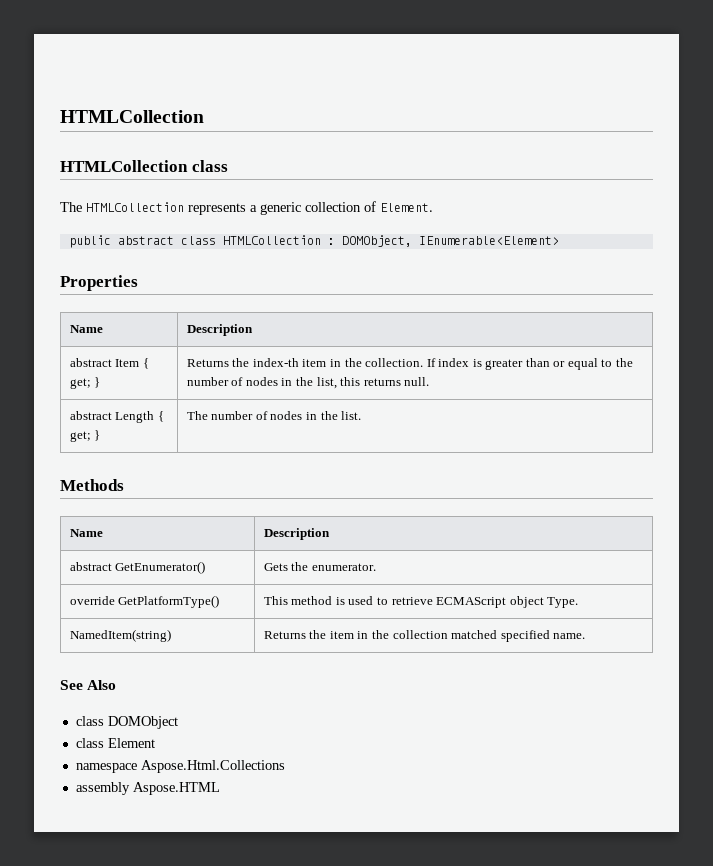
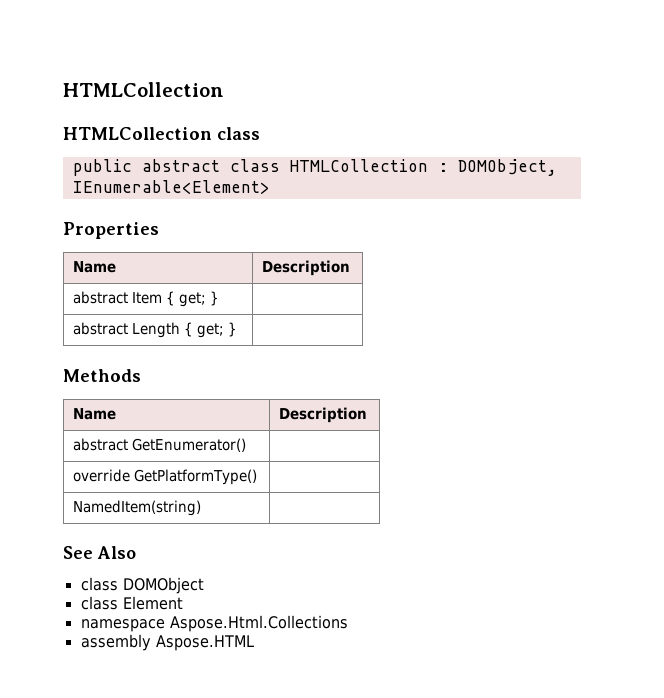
- The HTMLCollection represents a generic collection of Element.
- abstract Item { get; } | Returns the index-th item in the collection. If index is greater than or equal to the number of nodes in the list, this returns null.
+ abstract Item { get; } |
- abstract Length { get; } | The number of nodes in the list.
+ abstract Length { get; } |
- abstract GetEnumerator() | Gets the enumerator.
+ abstract GetEnumerator() |
- override GetPlatformType() | This method is used to retrieve ECMAScript object Type.
- NamedItem(string) | Returns the item in the collection matched specified name.
+ override GetPlatformType() |
+ NamedItem(string) |

